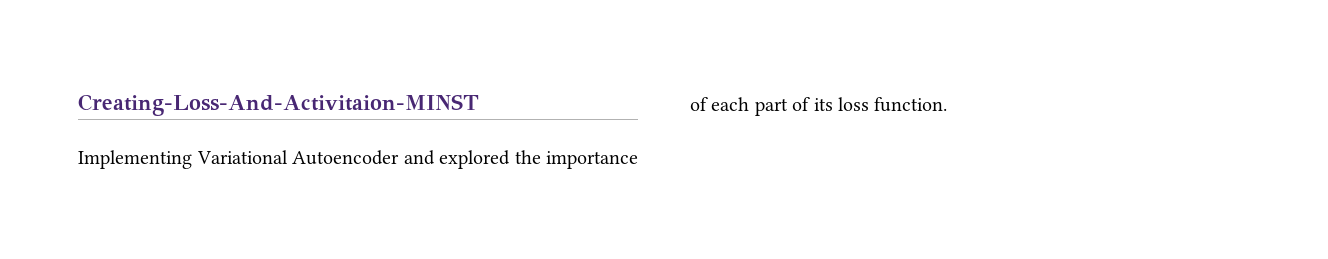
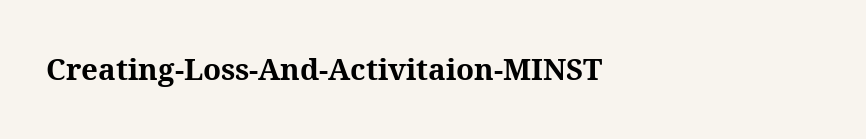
- Implementing Variational Autoencoder and explored the importance of each part of its loss function.

